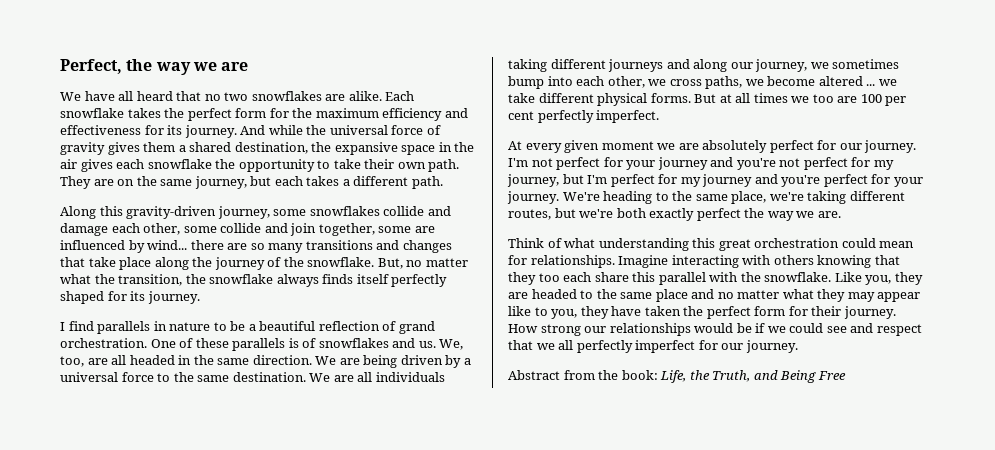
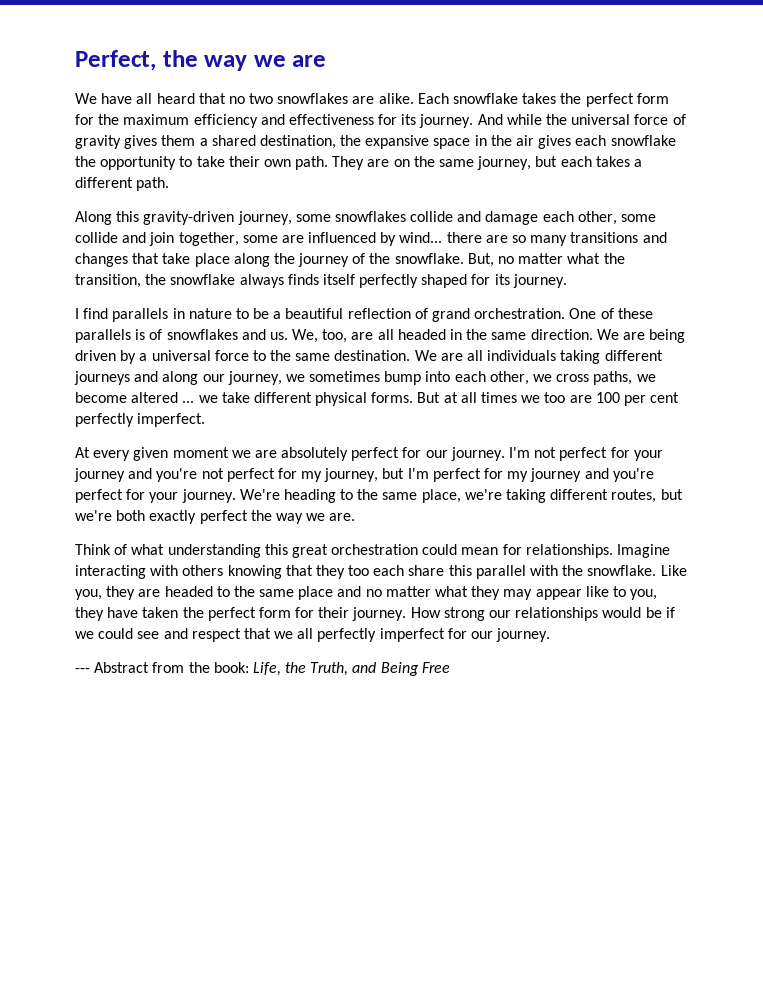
- Abstract from the book: Life, the Truth, and Being Free
+ --- Abstract from the book: Life, the Truth, and Being Free

